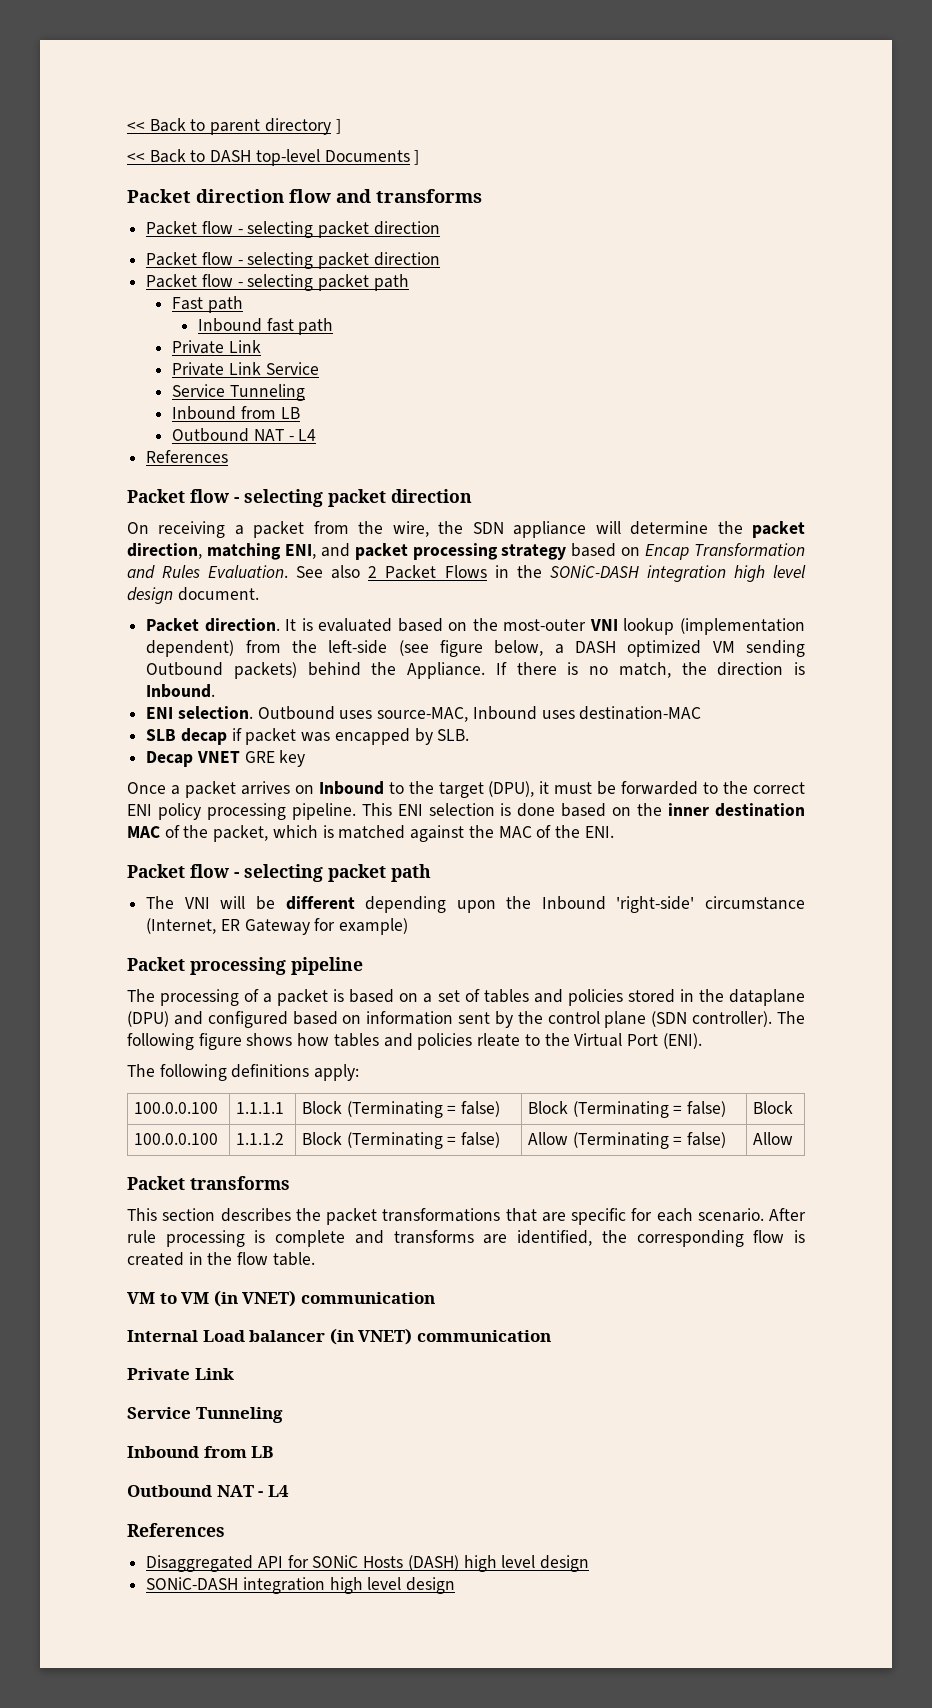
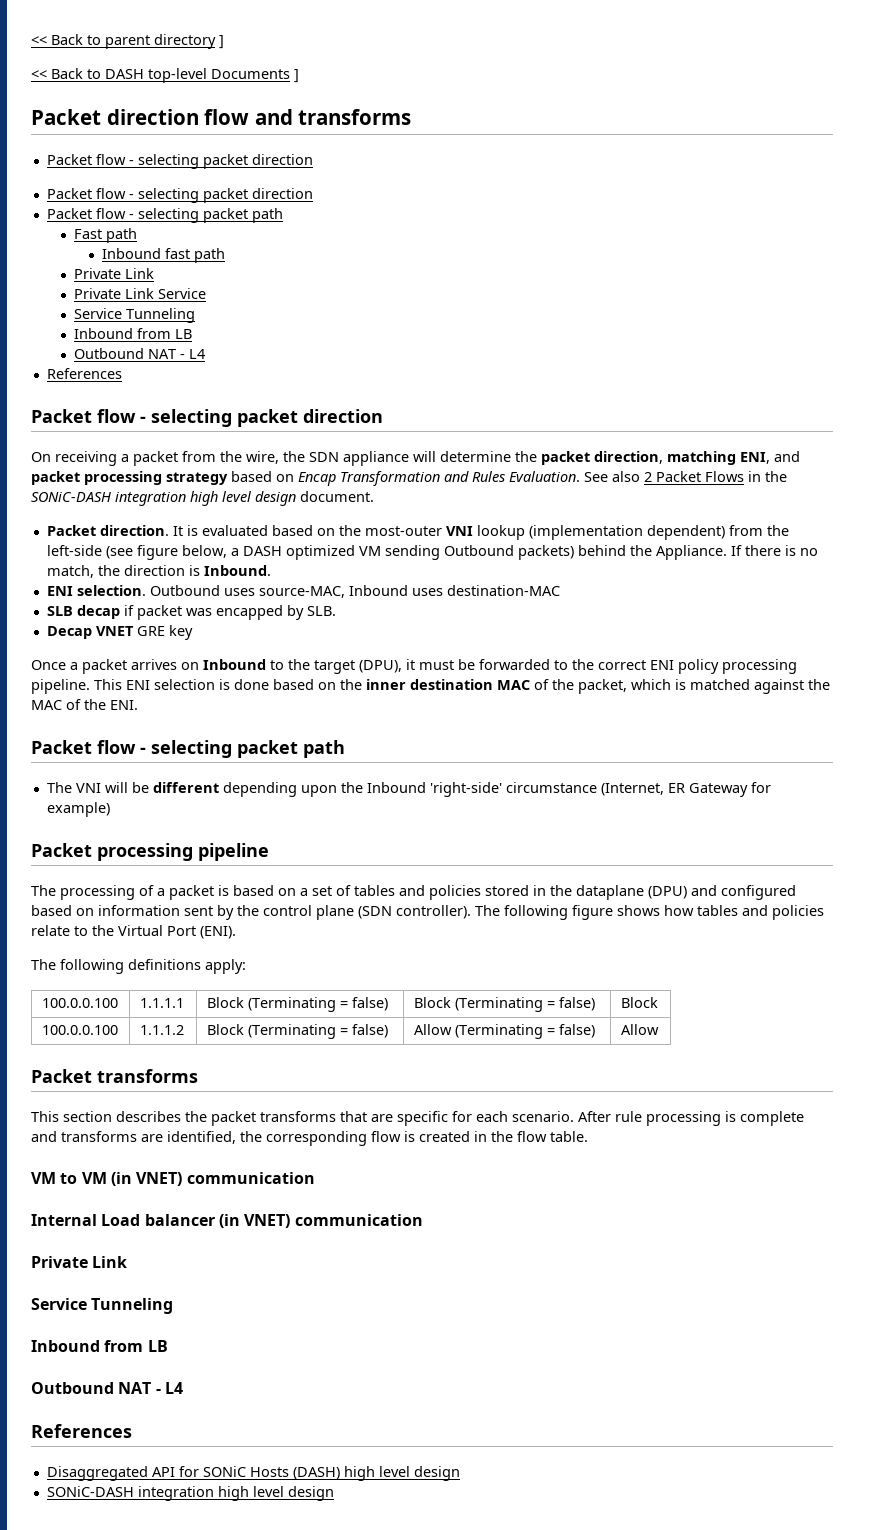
- The following figure shows how tables and policies rleate to the Virtual Port (ENI).
+ The following figure shows how tables and policies relate to the Virtual Port (ENI).
- This section describes the packet transformations that are specific for each scenario.
+ This section describes the packet transforms that are specific for each scenario.

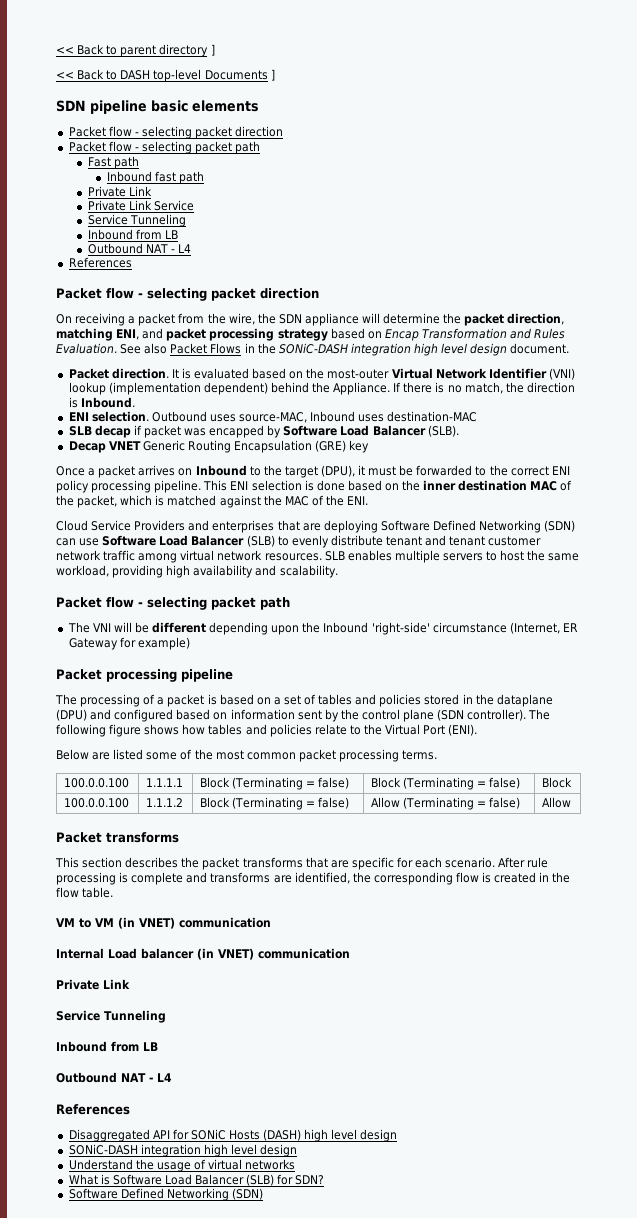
- Packet direction flow and transforms
- Packet flow - selecting packet direction
+ SDN pipeline basic elements
- See also 2 Packet Flows in the SONiC-DASH integration high level design document.
+ See also Packet Flows in the SONiC-DASH integration high level design document.
- It is evaluated based on the most-outer VNI lookup (implementation dependent) from the left-side (see figure below, a DASH optimized VM sending Outbound packets) behind the Appliance.
+ It is evaluated based on the most-outer Virtual Network Identifier (VNI) lookup (implementation dependent) behind the Appliance.
- SLB decap if packet was encapped by SLB.
- Decap VNET GRE key
+ SLB decap if packet was encapped by Software Load Balancer (SLB).
+ Decap VNET Generic Routing Encapsulation (GRE) key
+ Cloud Service Providers and enterprises that are deploying Software Defined Networking (SDN) can use Software Load Balancer (SLB) to evenly distribute tenant and tenant customer network traffic among virtual network resources. SLB enables multiple servers to host the same workload, providing high availability and scalability.
- The following definitions apply:
+ Below are listed some of the most common packet processing terms.
+ Understand the usage of virtual networks
+ What is Software Load Balancer (SLB) for SDN?
+ Software Defined Networking (SDN)

